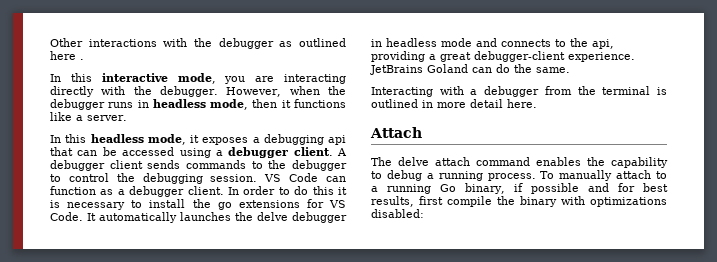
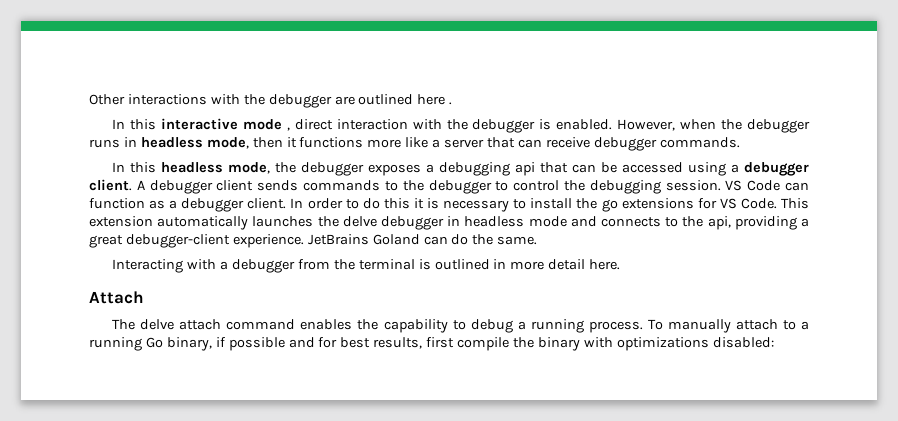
- Other interactions with the debugger as outlined here .
+ Other interactions with the debugger are outlined here .
- In this interactive mode, you are interacting directly with the debugger.
+ In this interactive mode , direct interaction with the debugger is enabled.
- However, when the debugger runs in headless mode, then it functions like a server.
+ However, when the debugger runs in headless mode, then it functions more like a server that can receive debugger commands.
- In this headless mode, it exposes a debugging api that can be accessed using a debugger client.
+ In this headless mode, the debugger exposes a debugging api that can be accessed using a debugger client.
- It automatically launches the delve debugger in headless mode and connects to the api, providing a great debugger-client experience.
+ This extension automatically launches the delve debugger in headless mode and connects to the api, providing a great debugger-client experience.

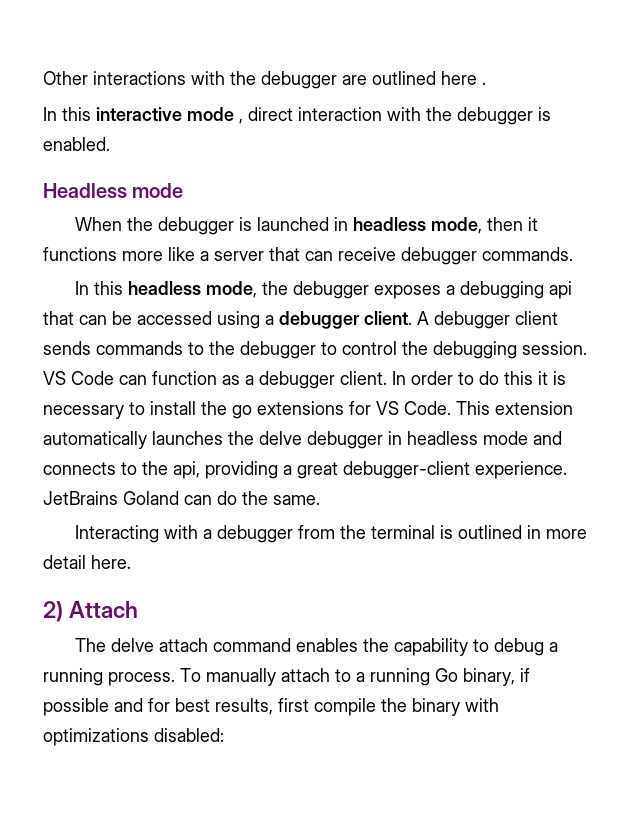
- In this interactive mode , direct interaction with the debugger is enabled. However, when the debugger runs in headless mode, then it functions more like a server that can receive debugger commands.
+ In this interactive mode , direct interaction with the debugger is enabled.
+ Headless mode
+ When the debugger is launched in headless mode, then it functions more like a server that can receive debugger commands.
- Attach
+ 2) Attach

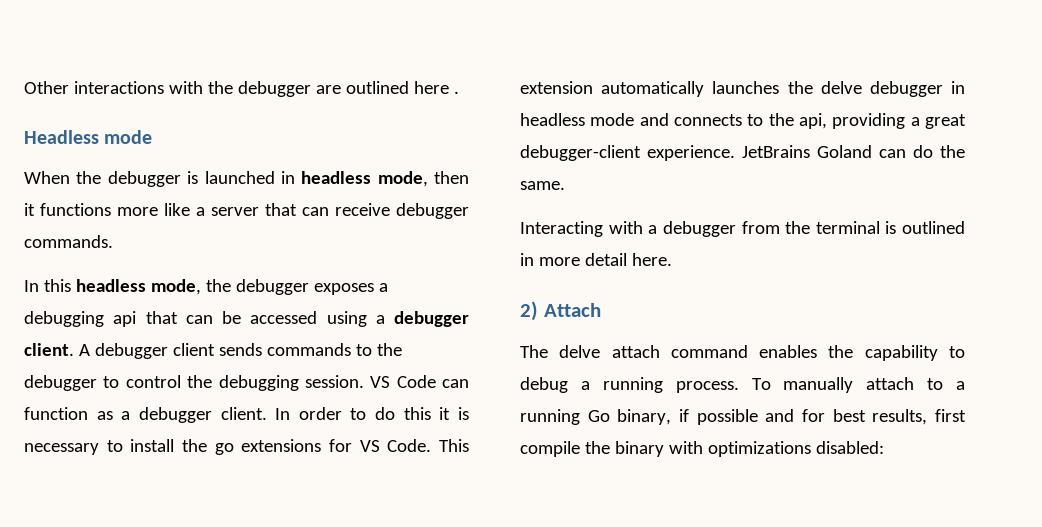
- In this interactive mode , direct interaction with the debugger is enabled.

